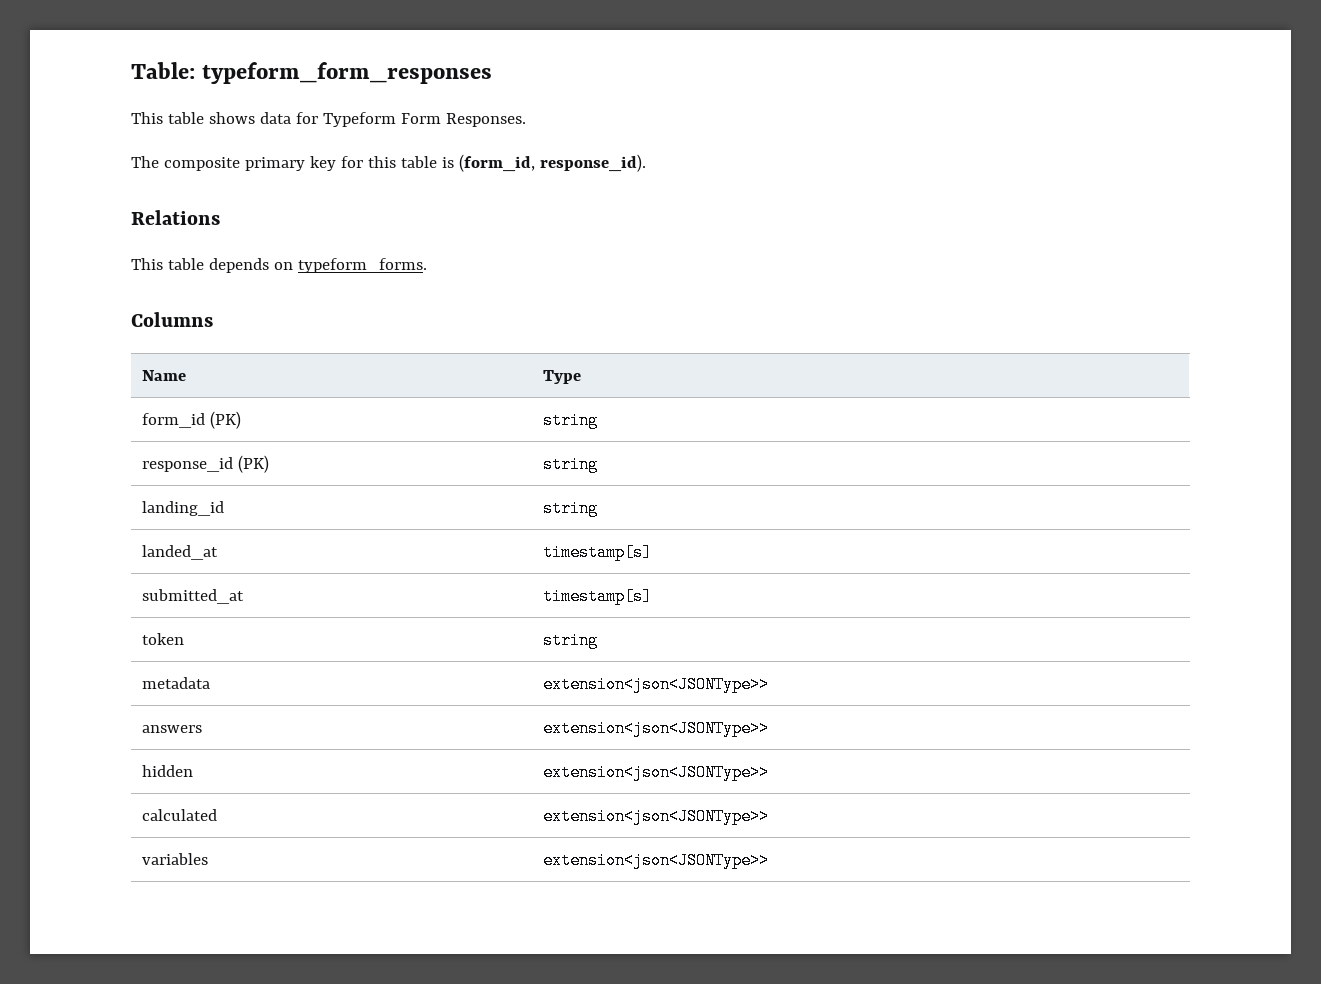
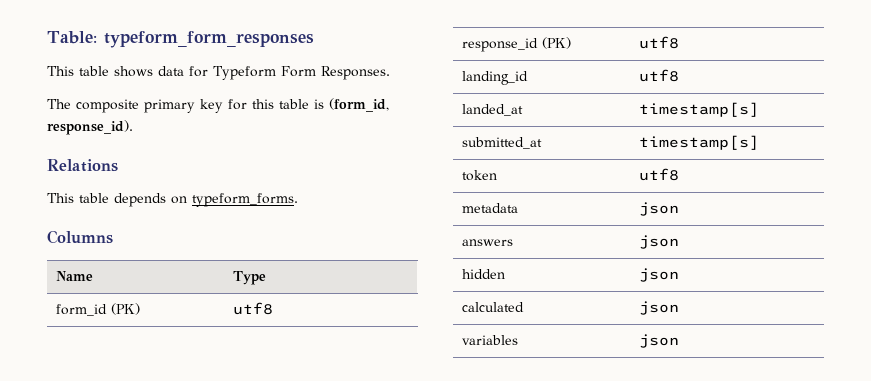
- form_id (PK) | string
+ form_id (PK) | utf8
- response_id (PK) | string
+ response_id (PK) | utf8
- landing_id | string
+ landing_id | utf8
- token | string
+ token | utf8
- metadata | extension<json<JSONType>>
+ metadata | json
- answers | extension<json<JSONType>>
+ answers | json
- hidden | extension<json<JSONType>>
+ hidden | json
- calculated | extension<json<JSONType>>
+ calculated | json
- variables | extension<json<JSONType>>
+ variables | json

